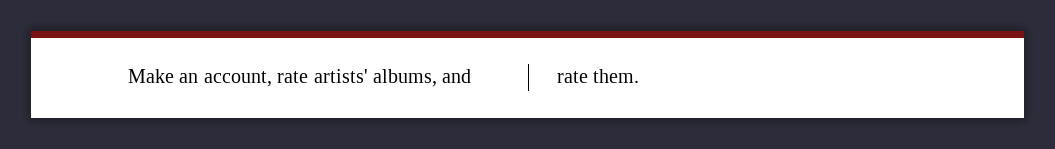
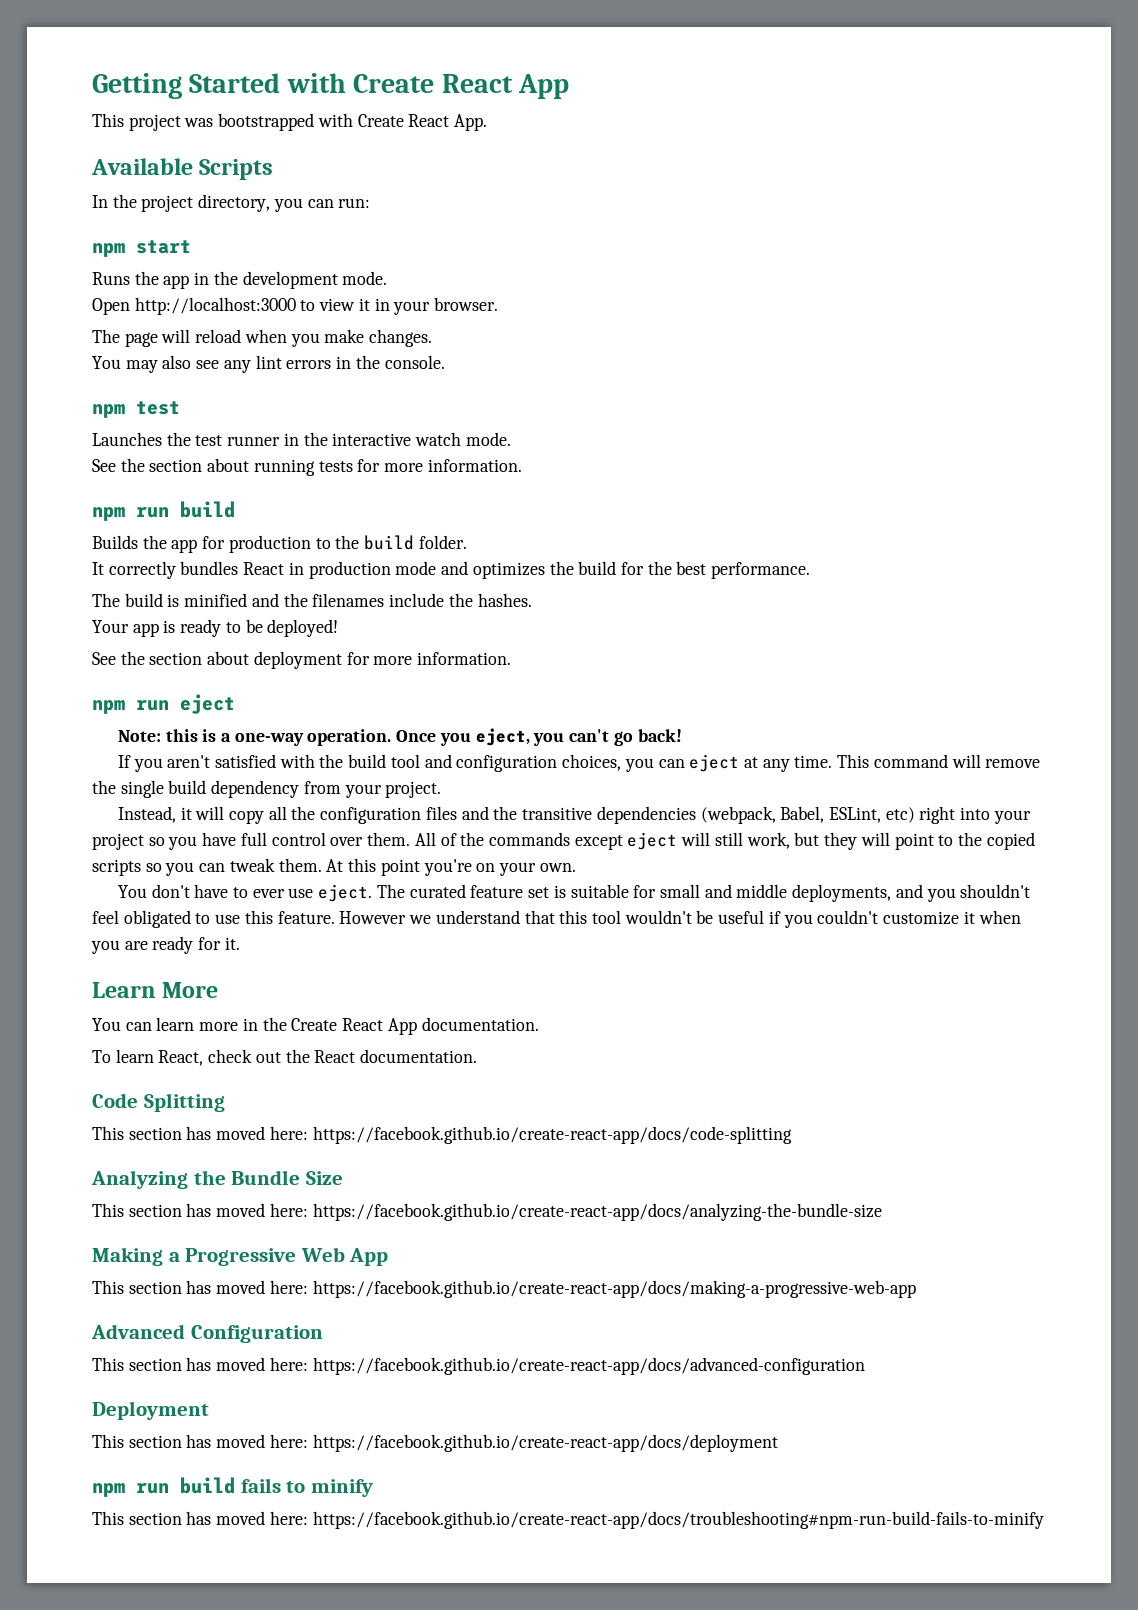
- Make an account, rate artists' albums, and rate them.
+ Getting Started with Create React App
+ This project was bootstrapped with Create React App.
+ Available Scripts
+ In the project directory, you can run:
+ npm start
+ Runs the app in the development mode.
+ Open http://localhost:3000 to view it in your browser.
+ The page will reload when you make changes.
+ You may also see any lint errors in the console.
+ npm test
+ Launches the test runner in the interactive watch mode.
+ See the section about running tests for more information.
+ npm run build
+ Builds the app for production to the build folder.
+ It correctly bundles React in production mode and optimizes the build for the best performance.
+ The build is minified and the filenames include the hashes.
+ Your app is ready to be deployed!
+ See the section about deployment for more information.
+ npm run eject
+ Note: this is a one-way operation. Once you eject, you can't go back!
+ If you aren't satisfied with the build tool and configuration choices, you can eject at any time. This command will remove the single build dependency from your project.
+ Instead, it will copy all the configuration files and the transitive dependencies (webpack, Babel, ESLint, etc) right into your project so you have full control over them. All of the commands except eject will still work, but they will point to the copied scripts so you can tweak them. At this point you're on your own.
+ You don't have to ever use eject. The curated feature set is suitable for small and middle deployments, and you shouldn't feel obligated to use this feature. However we understand that this tool wouldn't be useful if you couldn't customize it when you are ready for it.
+ Learn More
+ You can learn more in the Create React App documentation.
+ To learn React, check out the React documentation.
+ Code Splitting
+ This section has moved here: https://facebook.github.io/create-react-app/docs/code-splitting
+ Analyzing the Bundle Size
+ This section has moved here: https://facebook.github.io/create-react-app/docs/analyzing-the-bundle-size
+ Making a Progressive Web App
+ This section has moved here: https://facebook.github.io/create-react-app/docs/making-a-progressive-web-app
+ Advanced Configuration
+ This section has moved here: https://facebook.github.io/create-react-app/docs/advanced-configuration
+ Deployment
+ This section has moved here: https://facebook.github.io/create-react-app/docs/deployment
+ npm run build fails to minify
+ This section has moved here: https://facebook.github.io/create-react-app/docs/troubleshooting#npm-run-build-fails-to-minify

